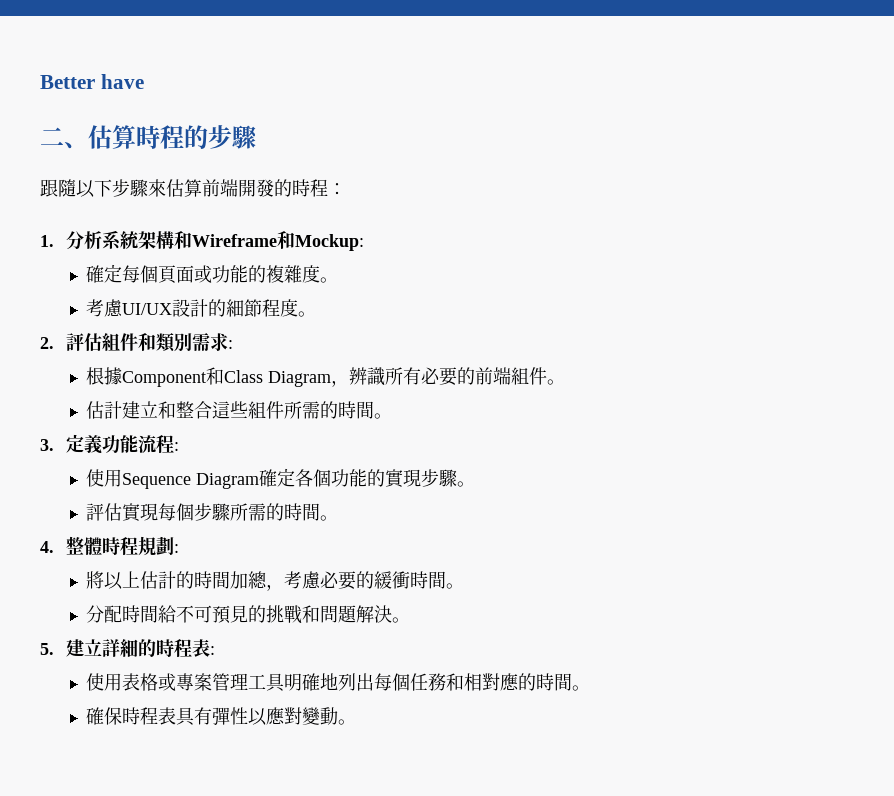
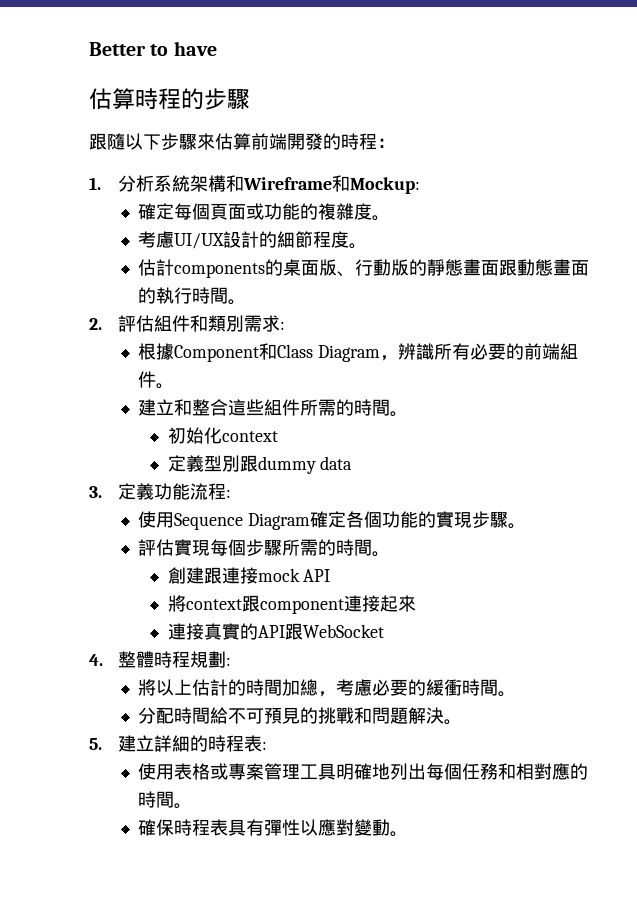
- Better have
+ Better to have
- 二、估算時程的步驟
+ 估算時程的步驟
+ 估計components的桌面版、行動版的靜態畫面跟動態畫面的執行時間。
- 估計建立和整合這些組件所需的時間。
+ 建立和整合這些組件所需的時間。
+ 初始化context
+ 定義型別跟dummy data
+ 創建跟連接mock API
+ 將context跟component連接起來
+ 連接真實的API跟WebSocket

